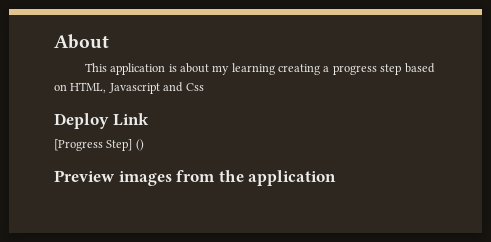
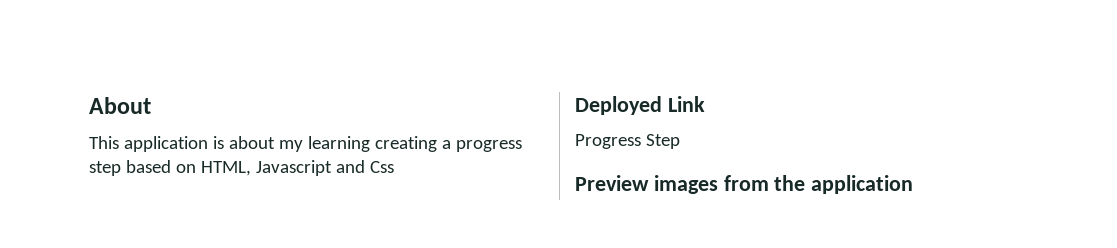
- Deploy Link
+ Deployed Link
- [Progress Step] ()
+ Progress Step

